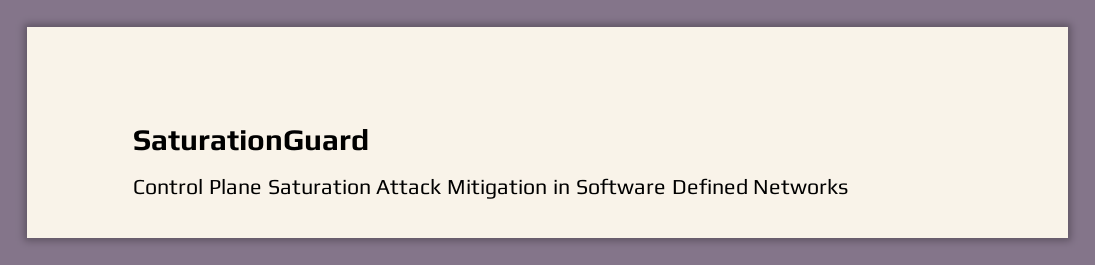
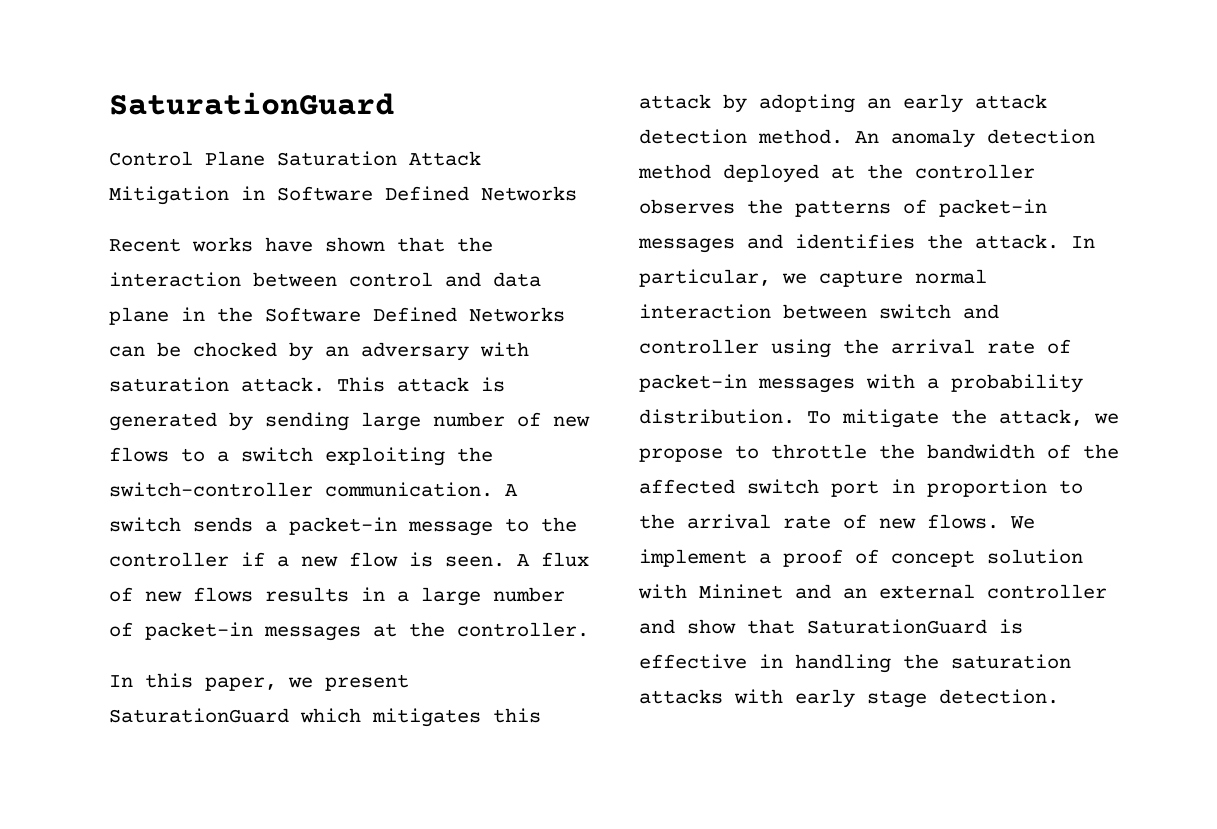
+ Recent works have shown that the interaction between control and data plane in the Software Defined Networks can be chocked by an adversary with saturation attack. This attack is generated by sending large number of new flows to a switch exploiting the switch-controller communication. A switch sends a packet-in message to the controller if a new flow is seen. A flux of new flows results in a large number of packet-in messages at the controller.
+ In this paper, we present SaturationGuard which mitigates this attack by adopting an early attack detection method. An anomaly detection method deployed at the controller observes the patterns of packet-in messages and identifies the attack. In particular, we capture normal interaction between switch and controller using the arrival rate of packet-in messages with a probability distribution. To mitigate the attack, we propose to throttle the bandwidth of the affected switch port in proportion to the arrival rate of new flows. We implement a proof of concept solution with Mininet and an external controller and show that SaturationGuard is effective in handling the saturation attacks with early stage detection.

